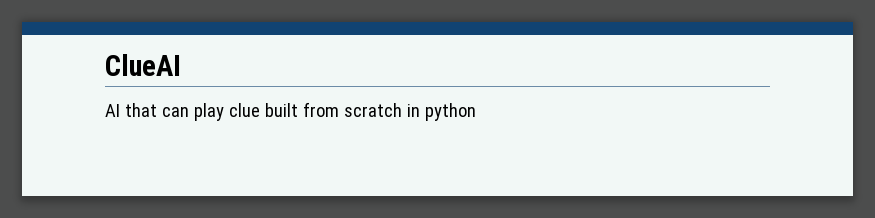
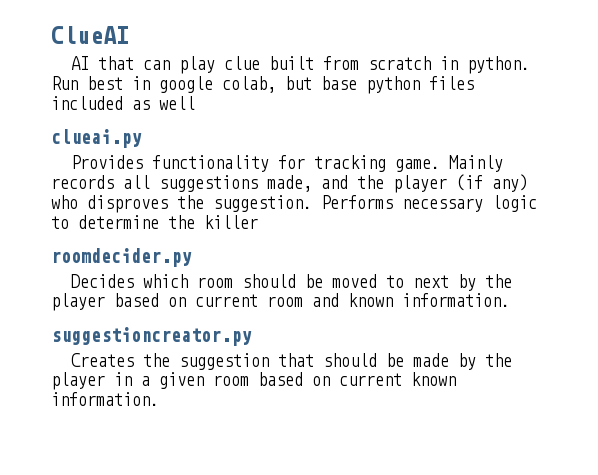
- AI that can play clue built from scratch in python
+ AI that can play clue built from scratch in python. Run best in google colab, but base python files included as well
+ clueai.py
+ Provides functionality for tracking game. Mainly records all suggestions made, and the player (if any) who disproves the suggestion. Performs necessary logic to determine the killer
+ roomdecider.py
+ Decides which room should be moved to next by the player based on current room and known information.
+ suggestioncreator.py
+ Creates the suggestion that should be made by the player in a given room based on current known information.

